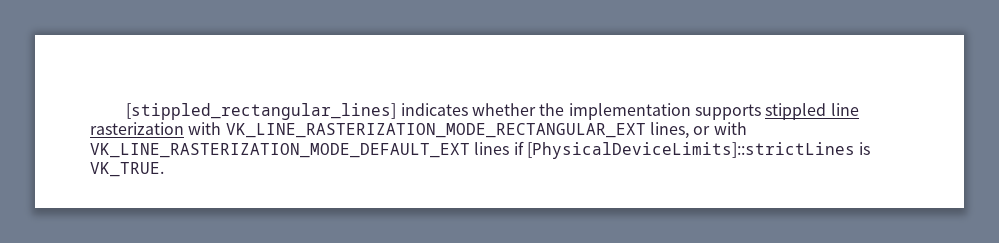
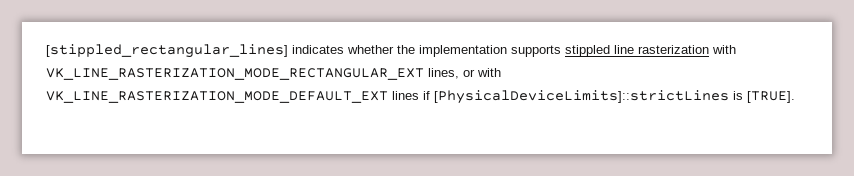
- [stippled_rectangular_lines] indicates whether the implementation supports stippled line rasterization with VK_LINE_RASTERIZATION_MODE_RECTANGULAR_EXT lines, or with VK_LINE_RASTERIZATION_MODE_DEFAULT_EXT lines if [PhysicalDeviceLimits]::strictLines is VK_TRUE.
+ [stippled_rectangular_lines] indicates whether the implementation supports stippled line rasterization with VK_LINE_RASTERIZATION_MODE_RECTANGULAR_EXT lines, or with VK_LINE_RASTERIZATION_MODE_DEFAULT_EXT lines if [PhysicalDeviceLimits]::strictLines is [TRUE].

